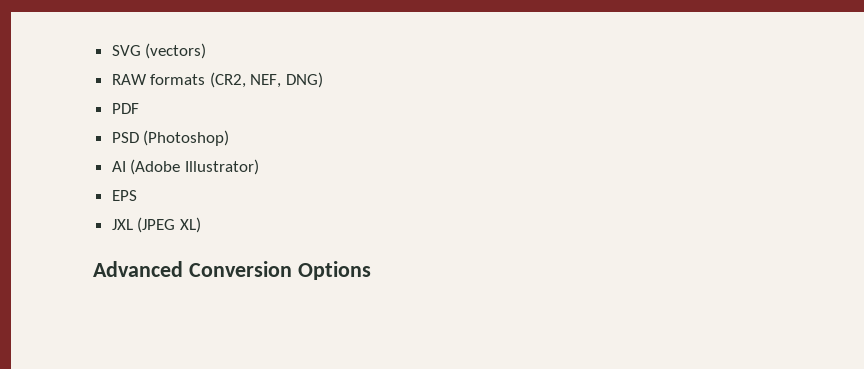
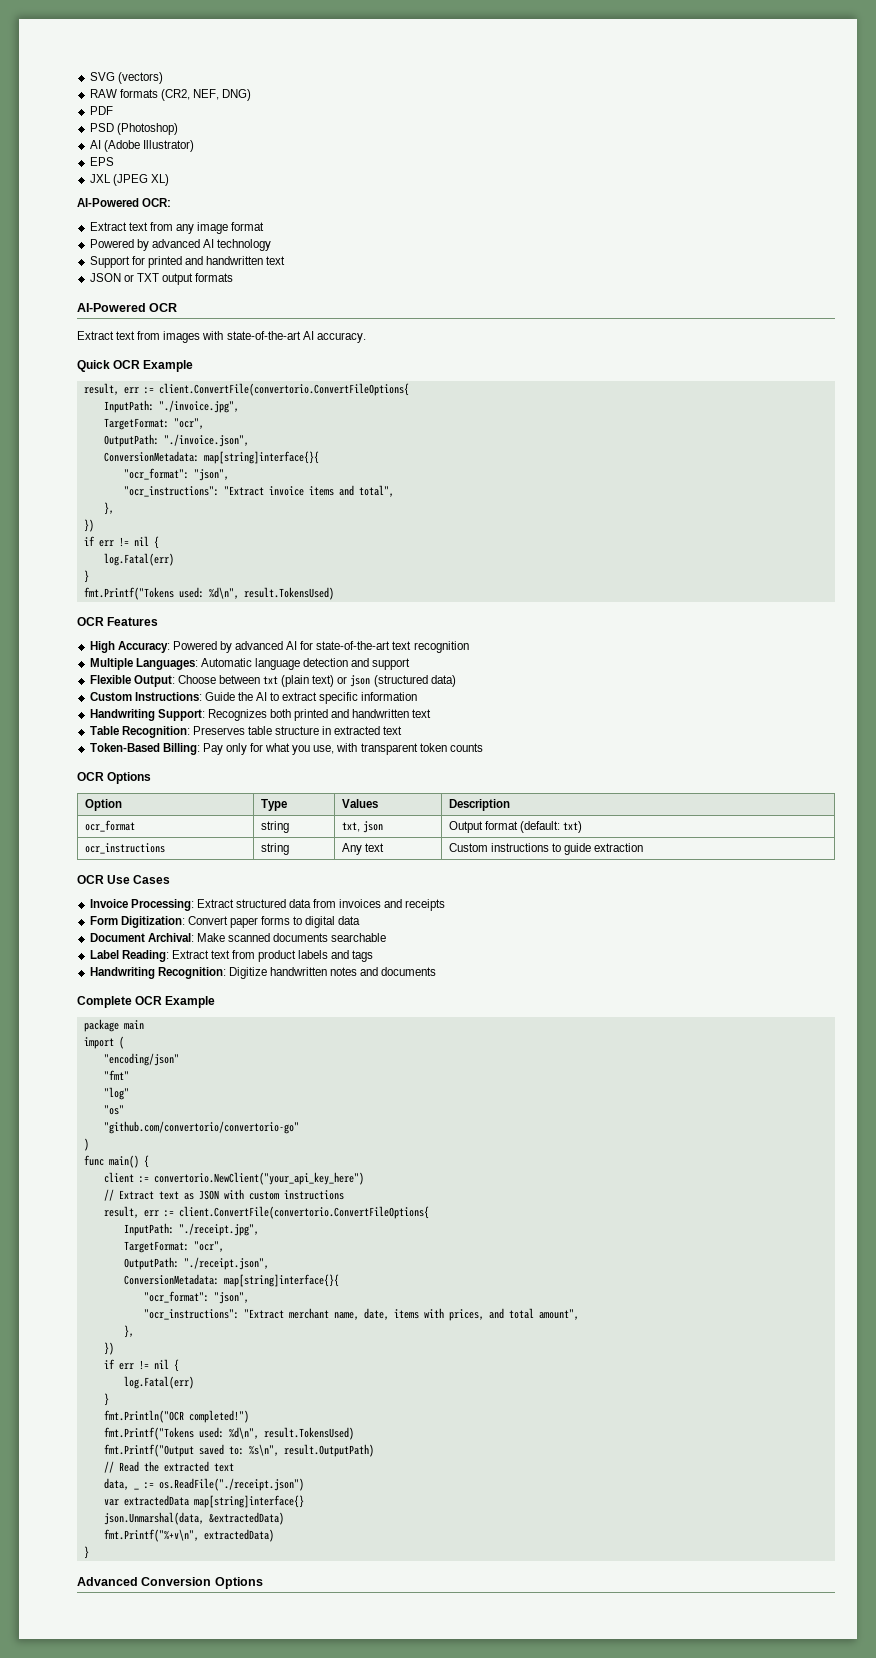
+ AI-Powered OCR:
+ Extract text from any image format
+ Powered by advanced AI technology
+ Support for printed and handwritten text
+ JSON or TXT output formats
+ AI-Powered OCR
+ Extract text from images with state-of-the-art AI accuracy.
+ Quick OCR Example
+ result, err := client.ConvertFile(convertorio.ConvertFileOptions{
+ InputPath: "./invoice.jpg",
+ TargetFormat: "ocr",
+ OutputPath: "./invoice.json",
+ ConversionMetadata: map[string]interface{}{
+ "ocr_format": "json",
+ "ocr_instructions": "Extract invoice items and total",
+ },
+ })
+ if err != nil {
+ log.Fatal(err)
+ }
+ fmt.Printf("Tokens used: %d\n", result.TokensUsed)
+ OCR Features
+ High Accuracy: Powered by advanced AI for state-of-the-art text recognition
+ Multiple Languages: Automatic language detection and support
+ Flexible Output: Choose between txt (plain text) or json (structured data)
+ Custom Instructions: Guide the AI to extract specific information
+ Handwriting Support: Recognizes both printed and handwritten text
+ Table Recognition: Preserves table structure in extracted text
+ Token-Based Billing: Pay only for what you use, with transparent token counts
+ OCR Options
+ Option | Type | Values | Description
+ ocr_format | string | txt, json | Output format (default: txt)
+ ocr_instructions | string | Any text | Custom instructions to guide extraction
+ OCR Use Cases
+ Invoice Processing: Extract structured data from invoices and receipts
+ Form Digitization: Convert paper forms to digital data
+ Document Archival: Make scanned documents searchable
+ Label Reading: Extract text from product labels and tags
+ Handwriting Recognition: Digitize handwritten notes and documents
+ Complete OCR Example
+ package main
+ import (
+ "encoding/json"
+ "fmt"
+ "log"
+ "os"
+ "github.com/convertorio/convertorio-go"
+ )
+ func main() {
+ client := convertorio.NewClient("your_api_key_here")
+ // Extract text as JSON with custom instructions
+ result, err := client.ConvertFile(convertorio.ConvertFileOptions{
+ InputPath: "./receipt.jpg",
+ TargetFormat: "ocr",
+ OutputPath: "./receipt.json",
+ ConversionMetadata: map[string]interface{}{
+ "ocr_format": "json",
+ "ocr_instructions": "Extract merchant name, date, items with prices, and total amount",
+ },
+ })
+ if err != nil {
+ log.Fatal(err)
+ }
+ fmt.Println("OCR completed!")
+ fmt.Printf("Tokens used: %d\n", result.TokensUsed)
+ fmt.Printf("Output saved to: %s\n", result.OutputPath)
+ // Read the extracted text
+ data, _ := os.ReadFile("./receipt.json")
+ var extractedData map[string]interface{}
+ json.Unmarshal(data, &extractedData)
+ fmt.Printf("%+v\n", extractedData)
+ }

